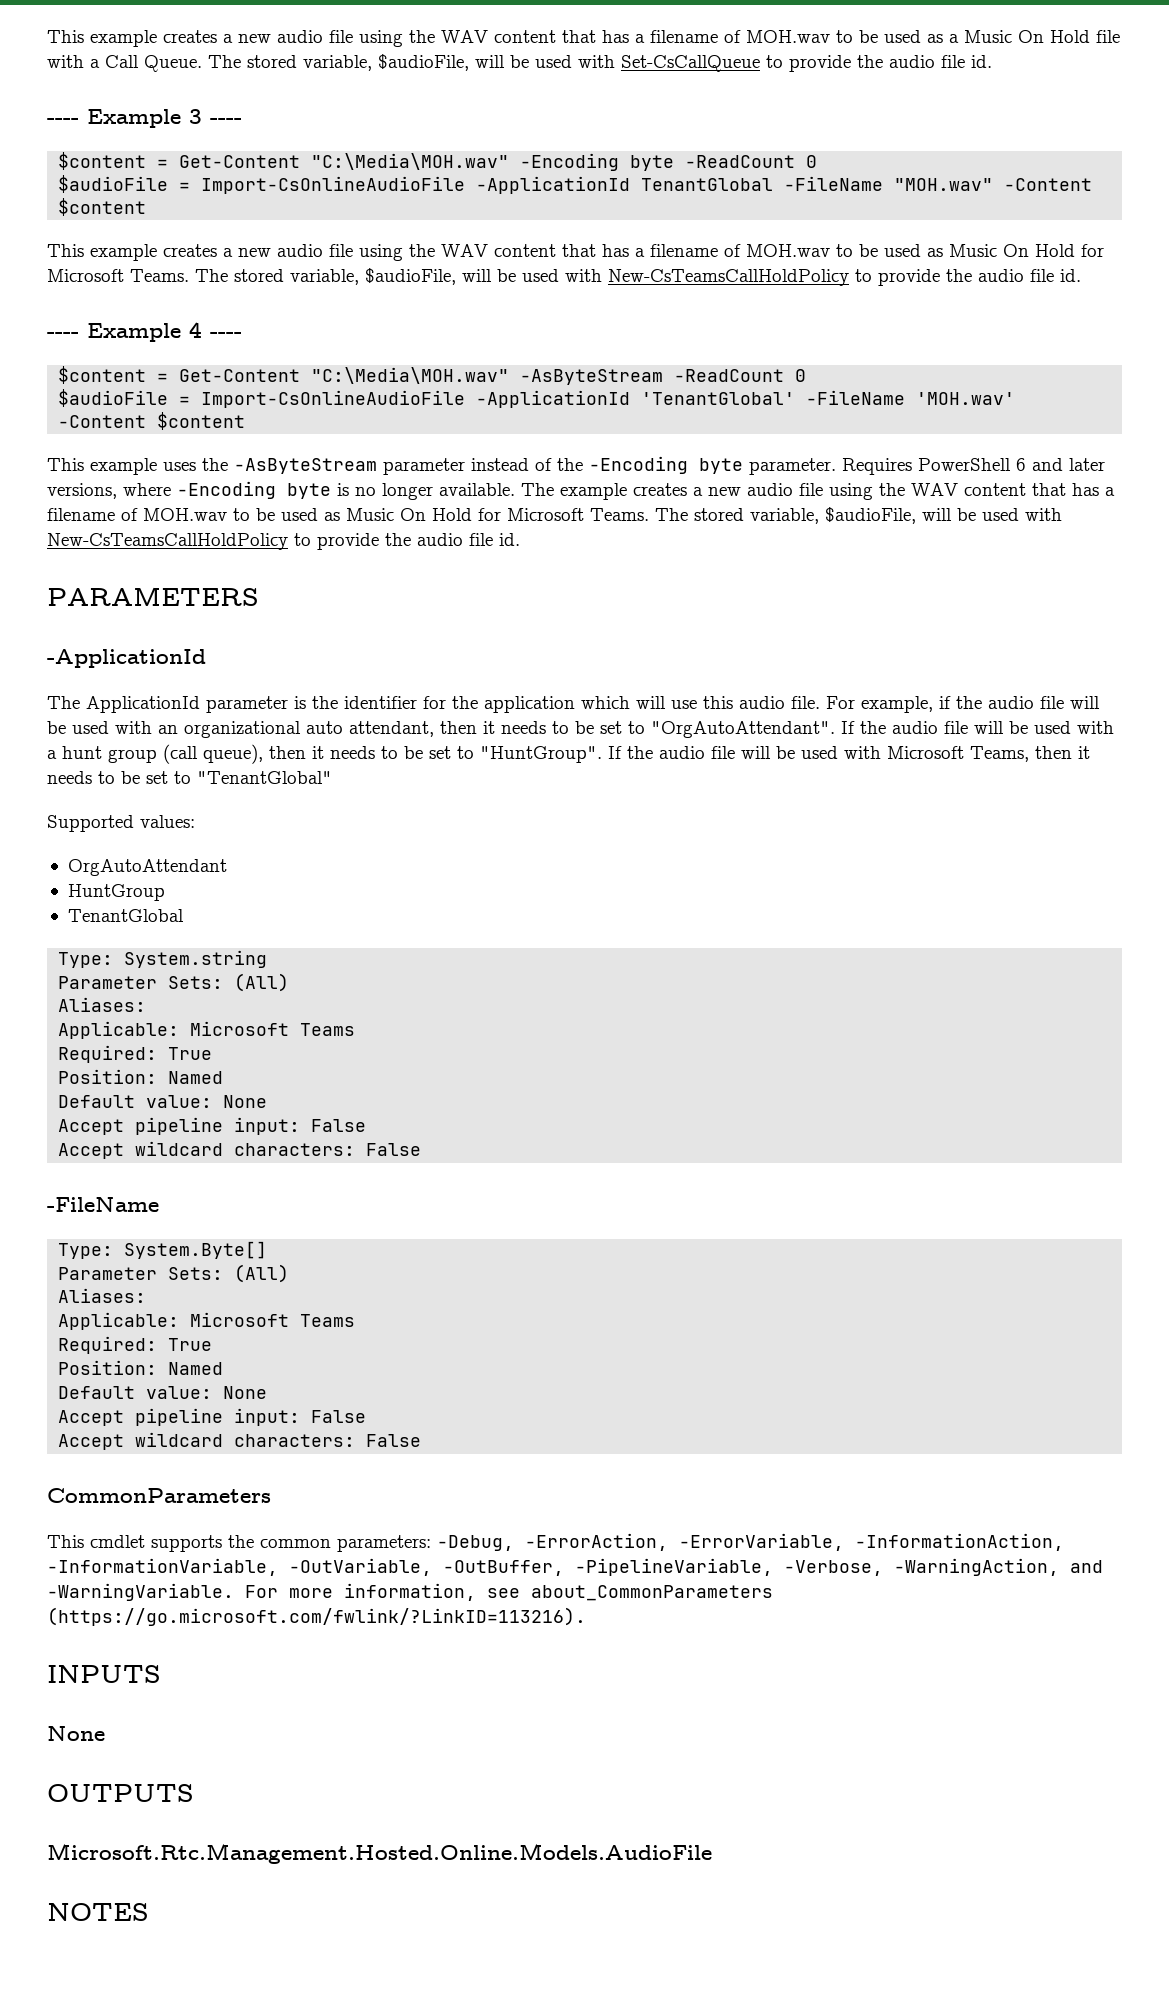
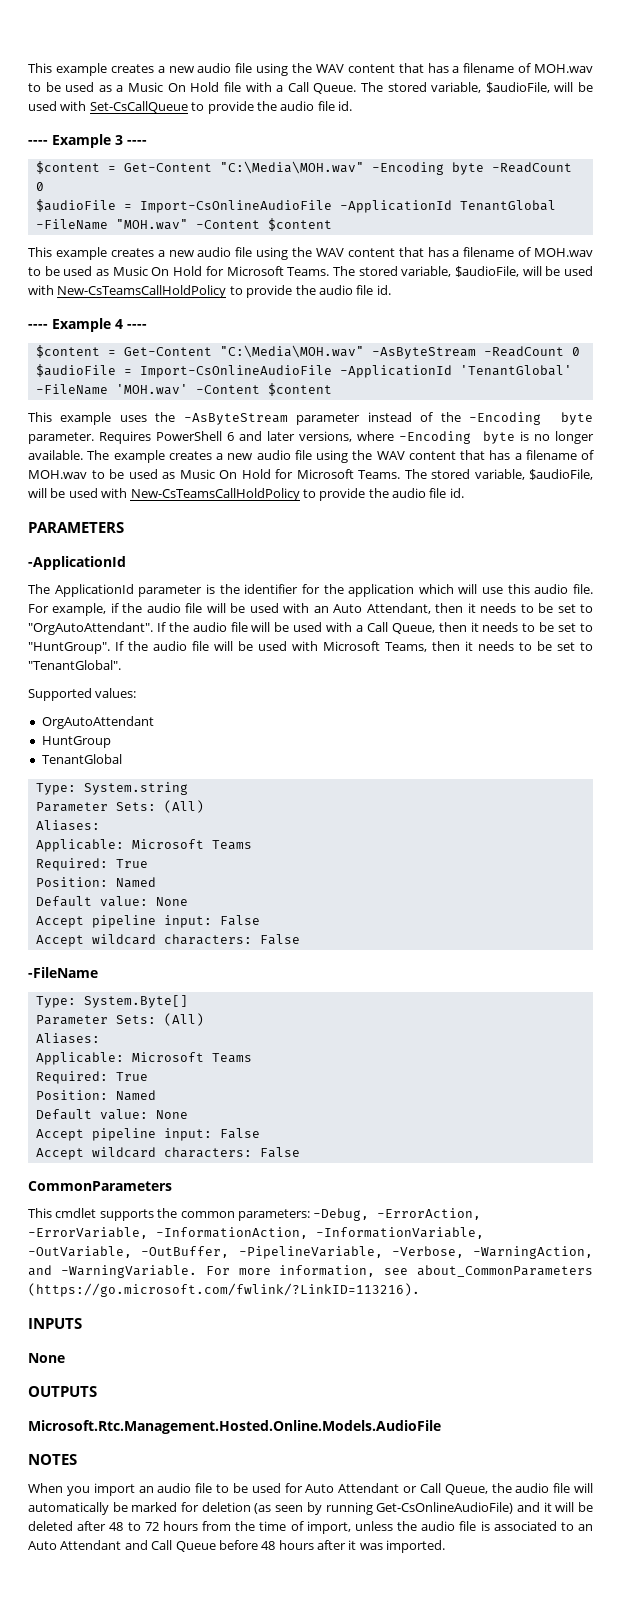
- For example, if the audio file will be used with an organizational auto attendant, then it needs to be set to "OrgAutoAttendant".
+ For example, if the audio file will be used with an Auto Attendant, then it needs to be set to "OrgAutoAttendant".
- If the audio file will be used with a hunt group (call queue), then it needs to be set to "HuntGroup".
+ If the audio file will be used with a Call Queue, then it needs to be set to "HuntGroup".
- If the audio file will be used with Microsoft Teams, then it needs to be set to "TenantGlobal"
+ If the audio file will be used with Microsoft Teams, then it needs to be set to "TenantGlobal".
+ When you import an audio file to be used for Auto Attendant or Call Queue, the audio file will automatically be marked for deletion (as seen by running Get-CsOnlineAudioFile) and it will be deleted after 48 to 72 hours from the time of import, unless the audio file is associated to an Auto Attendant and Call Queue before 48 hours after it was imported.

